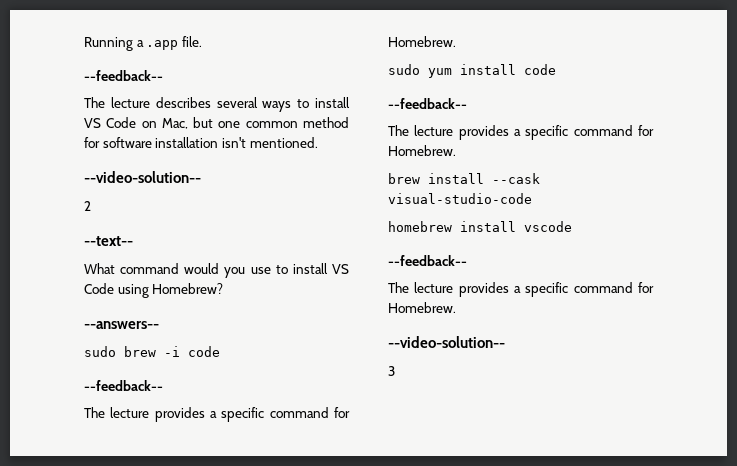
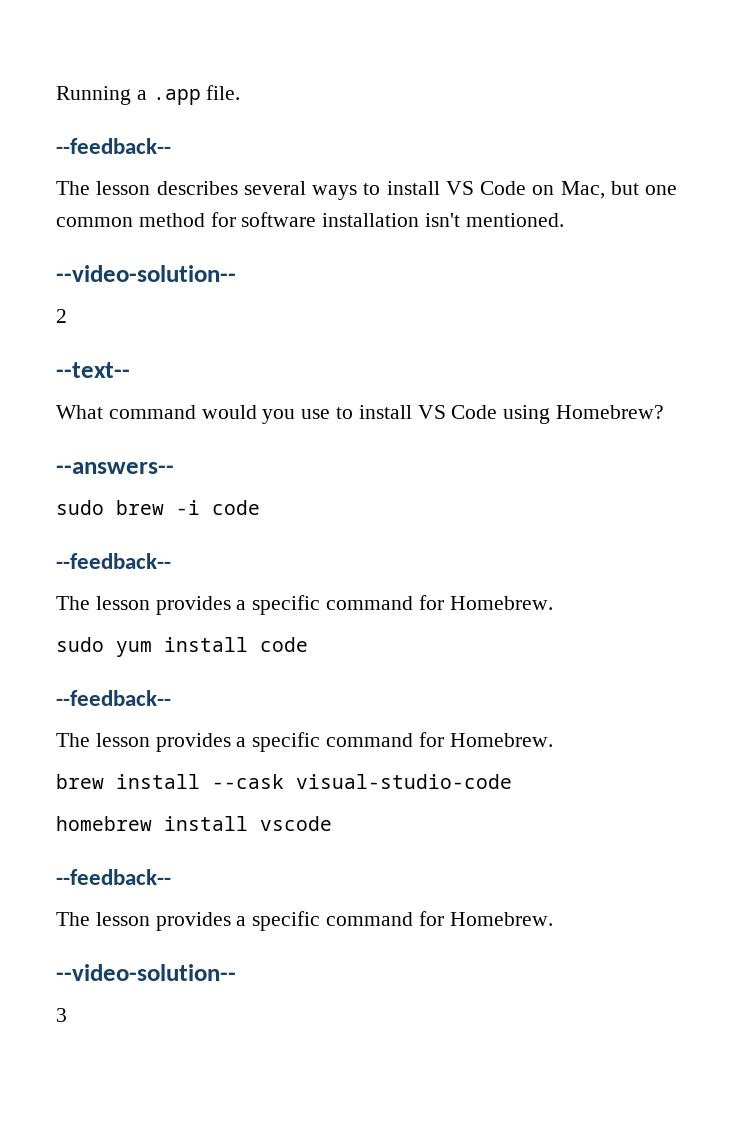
- The lecture describes several ways to install VS Code on Mac, but one common method for software installation isn't mentioned.
+ The lesson describes several ways to install VS Code on Mac, but one common method for software installation isn't mentioned.
  sudo brew -i code
  --feedback--
- The lecture provides a specific command for Homebrew.
+ The lesson provides a specific command for Homebrew.
  sudo yum install code
  --feedback--
- The lecture provides a specific command for Homebrew.
+ The lesson provides a specific command for Homebrew.
  homebrew install vscode
  --feedback--
- The lecture provides a specific command for Homebrew.
+ The lesson provides a specific command for Homebrew.

